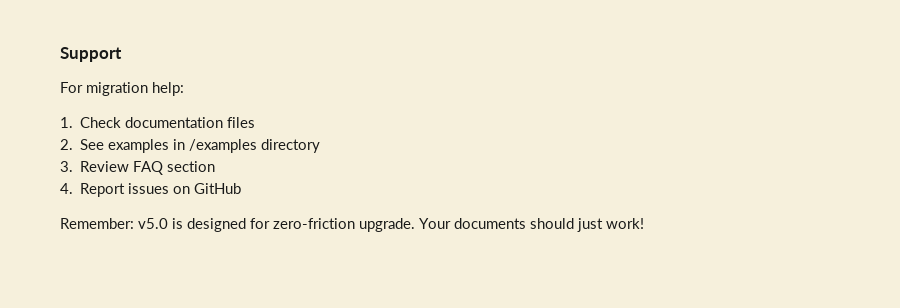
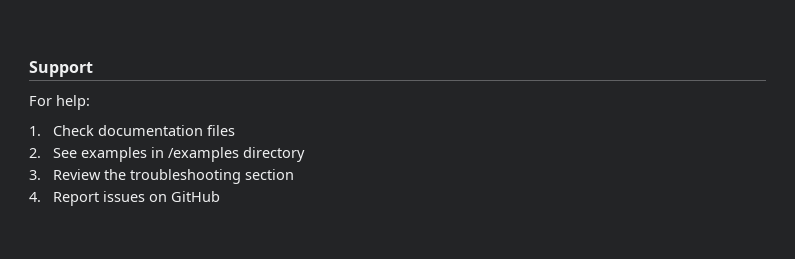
- For migration help:
+ For help:
- 3. Review FAQ section
+ 3. Review the troubleshooting section
- Remember: v5.0 is designed for zero-friction upgrade. Your documents should just work!

